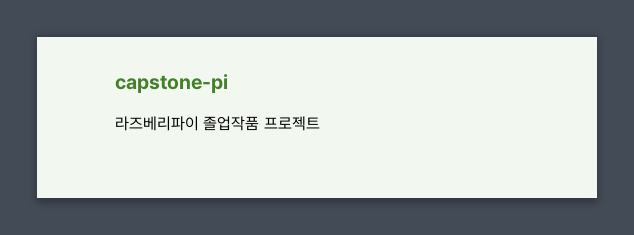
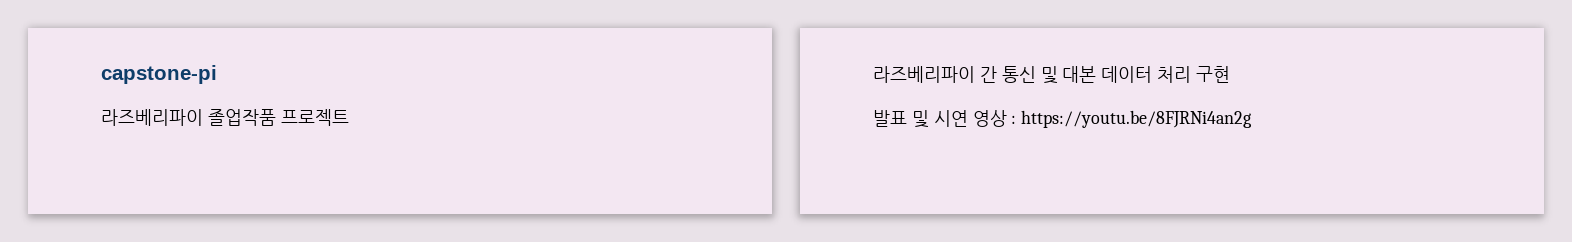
+ 라즈베리파이 간 통신 및 대본 데이터 처리 구현
+ 발표 및 시연 영상 : https://youtu.be/8FJRNi4an2g

